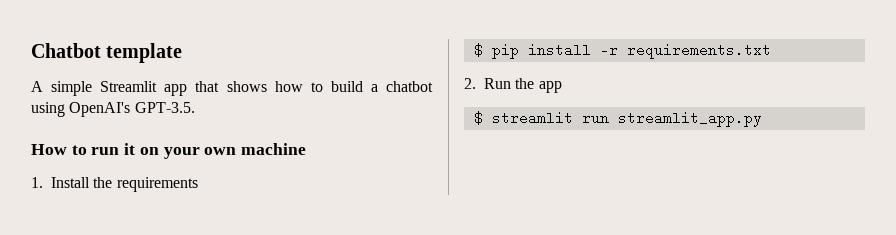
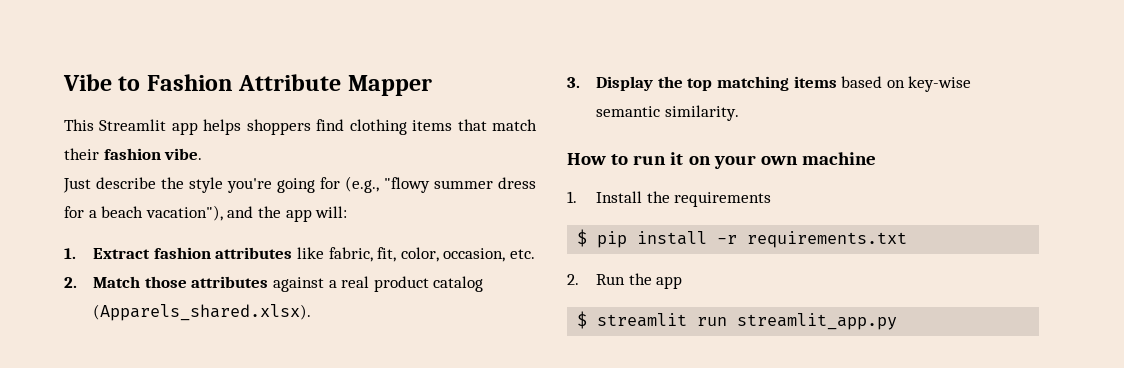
- Chatbot template
- A simple Streamlit app that shows how to build a chatbot using OpenAI's GPT-3.5.
+ Vibe to Fashion Attribute Mapper
+ This Streamlit app helps shoppers find clothing items that match their fashion vibe.
+ Just describe the style you're going for (e.g., "flowy summer dress for a beach vacation"), and the app will:
+ 1. Extract fashion attributes like fabric, fit, color, occasion, etc.
+ 2. Match those attributes against a real product catalog (Apparels_shared.xlsx).
+ 3. Display the top matching items based on key-wise semantic similarity.

